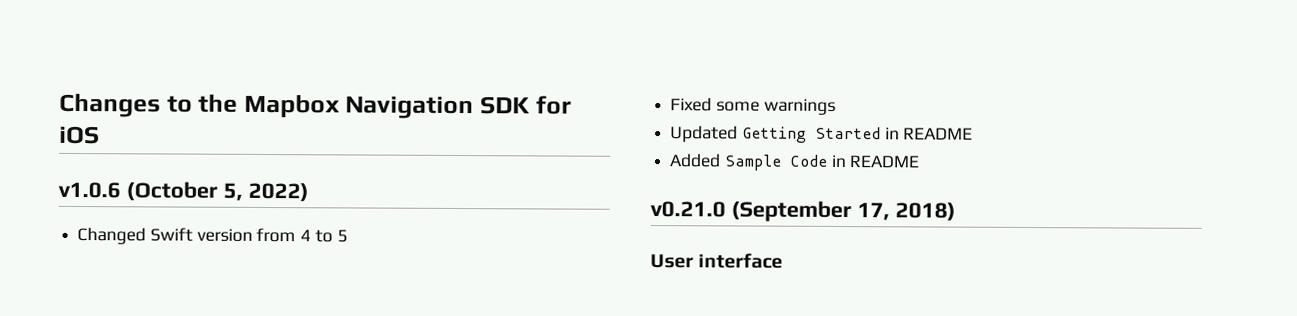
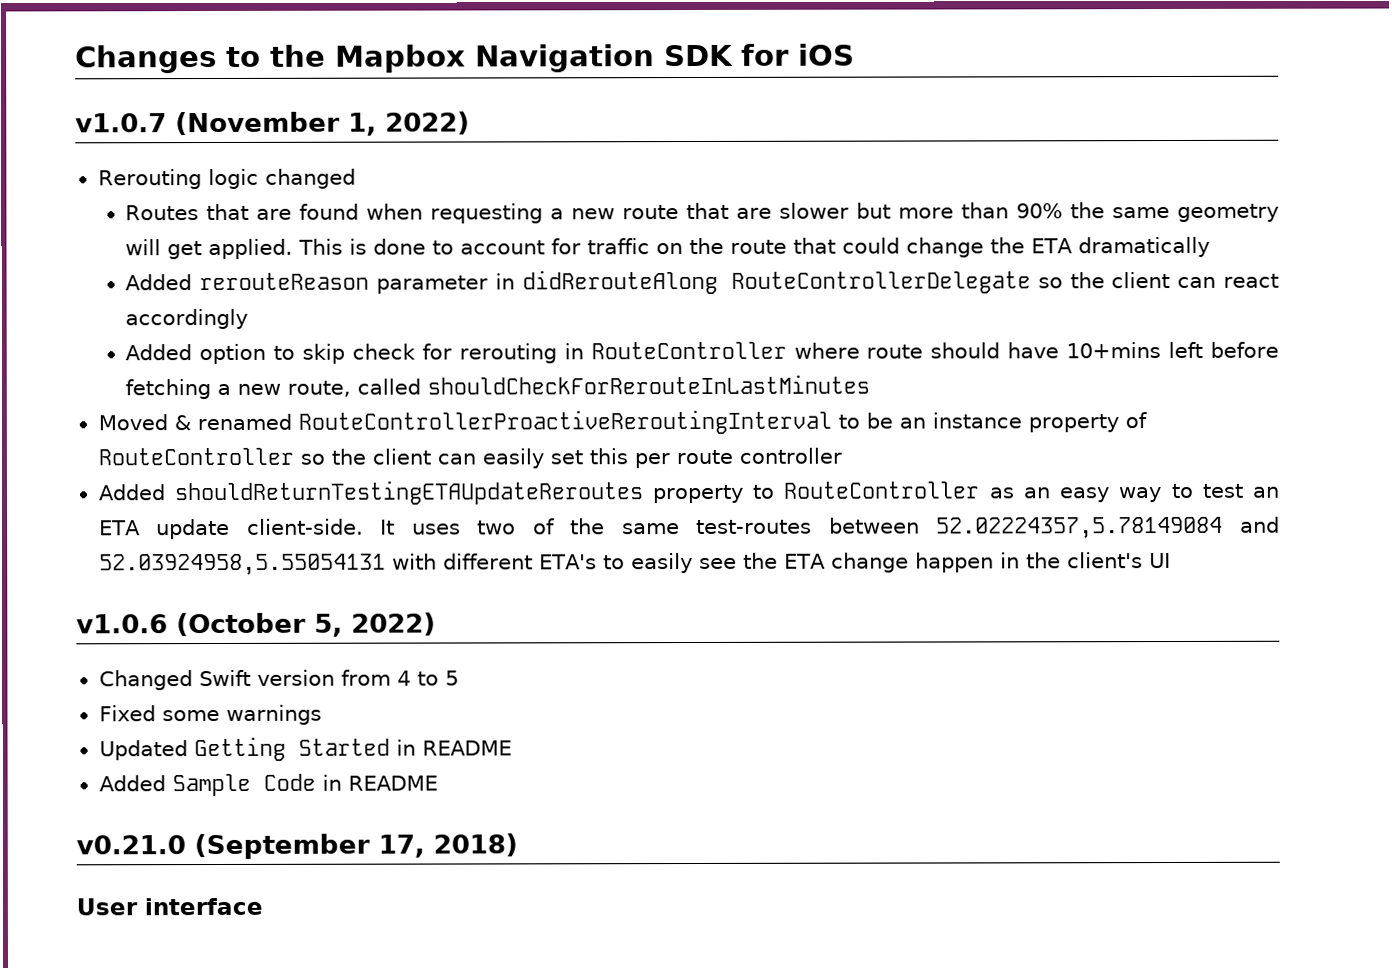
+ v1.0.7 (November 1, 2022)
+ Rerouting logic changed
+ Routes that are found when requesting a new route that are slower but more than 90% the same geometry will get applied. This is done to account for traffic on the route that could change the ETA dramatically
+ Added rerouteReason parameter in didRerouteAlong RouteControllerDelegate so the client can react accordingly
+ Added option to skip check for rerouting in RouteController where route should have 10+mins left before fetching a new route, called shouldCheckForRerouteInLastMinutes
+ Moved & renamed RouteControllerProactiveReroutingInterval to be an instance property of RouteController so the client can easily set this per route controller
+ Added shouldReturnTestingETAUpdateReroutes property to RouteController as an easy way to test an ETA update client-side. It uses two of the same test-routes between 52.02224357,5.78149084 and 52.03924958,5.55054131 with different ETA's to easily see the ETA change happen in the client's UI

